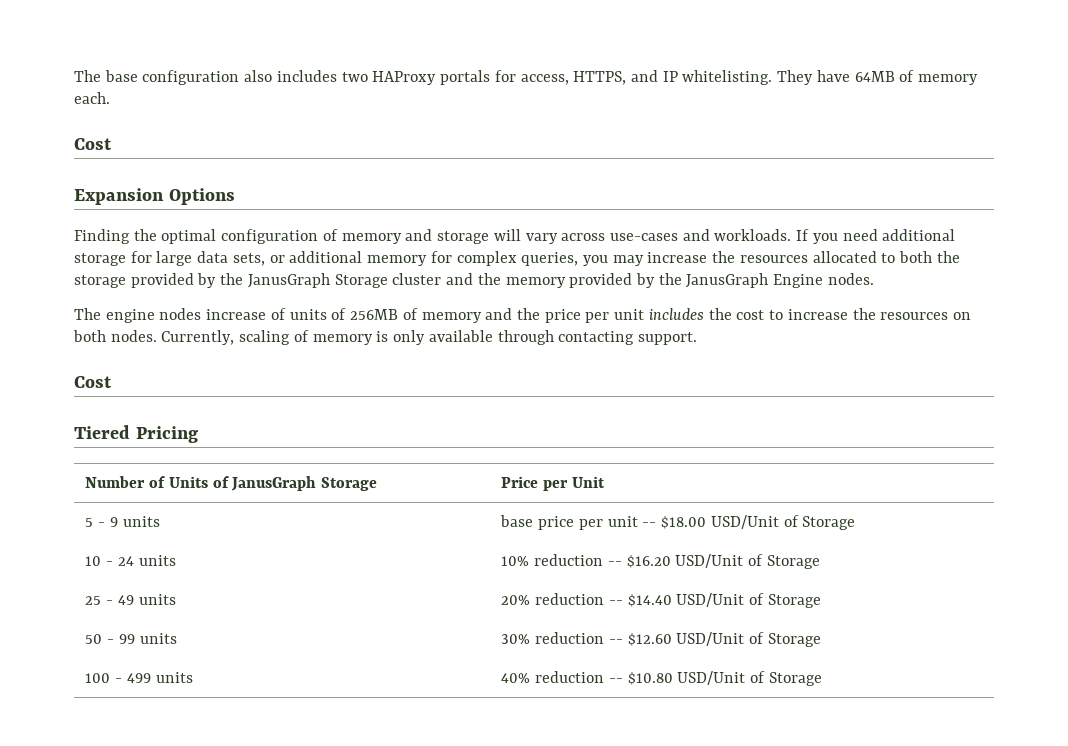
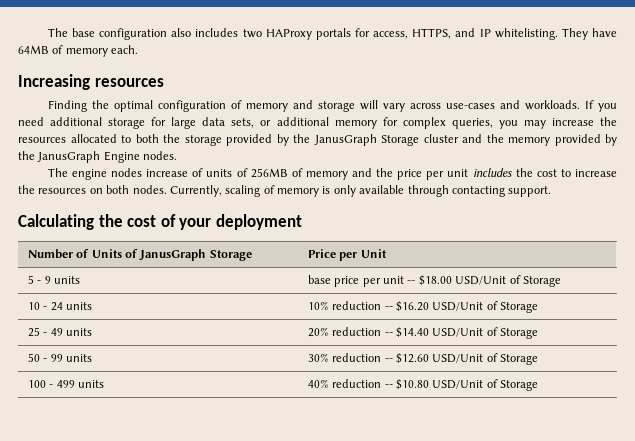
  They have 64MB of memory each.
- Cost
- Expansion Options
+ Increasing resources
  Currently, scaling of memory is only available through contacting support.
- Cost
- Tiered Pricing
+ Calculating the cost of your deployment

